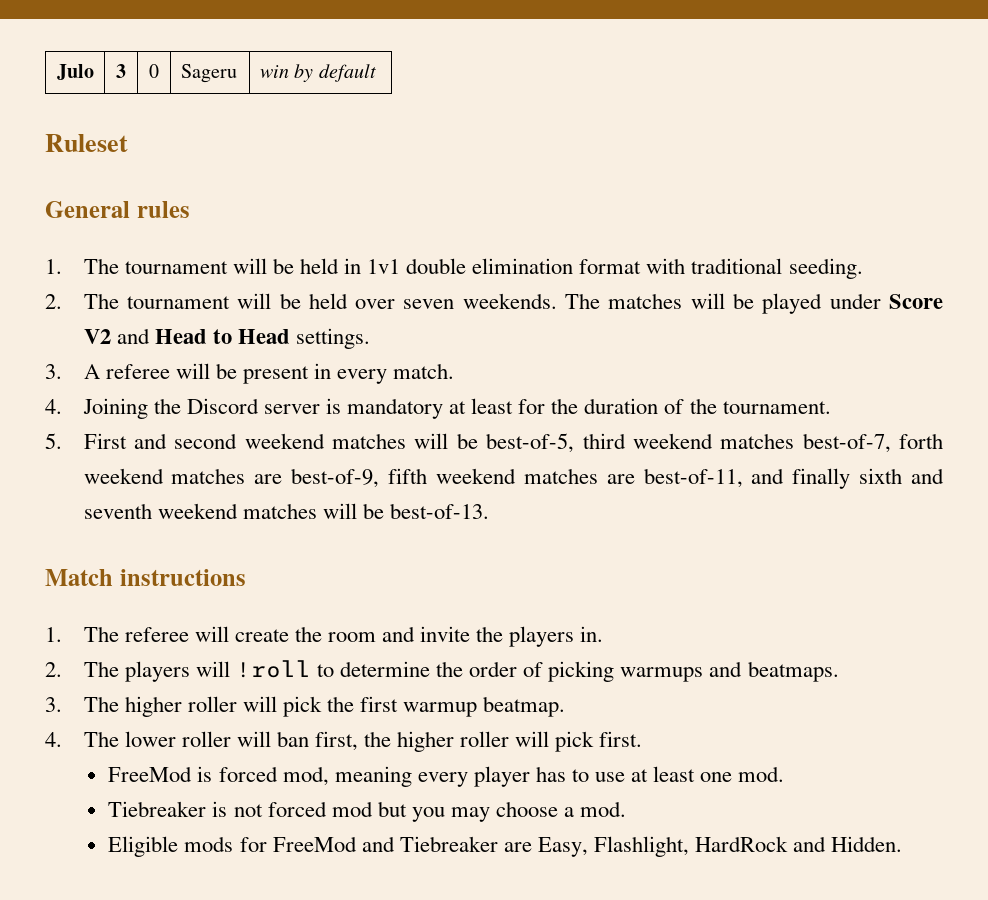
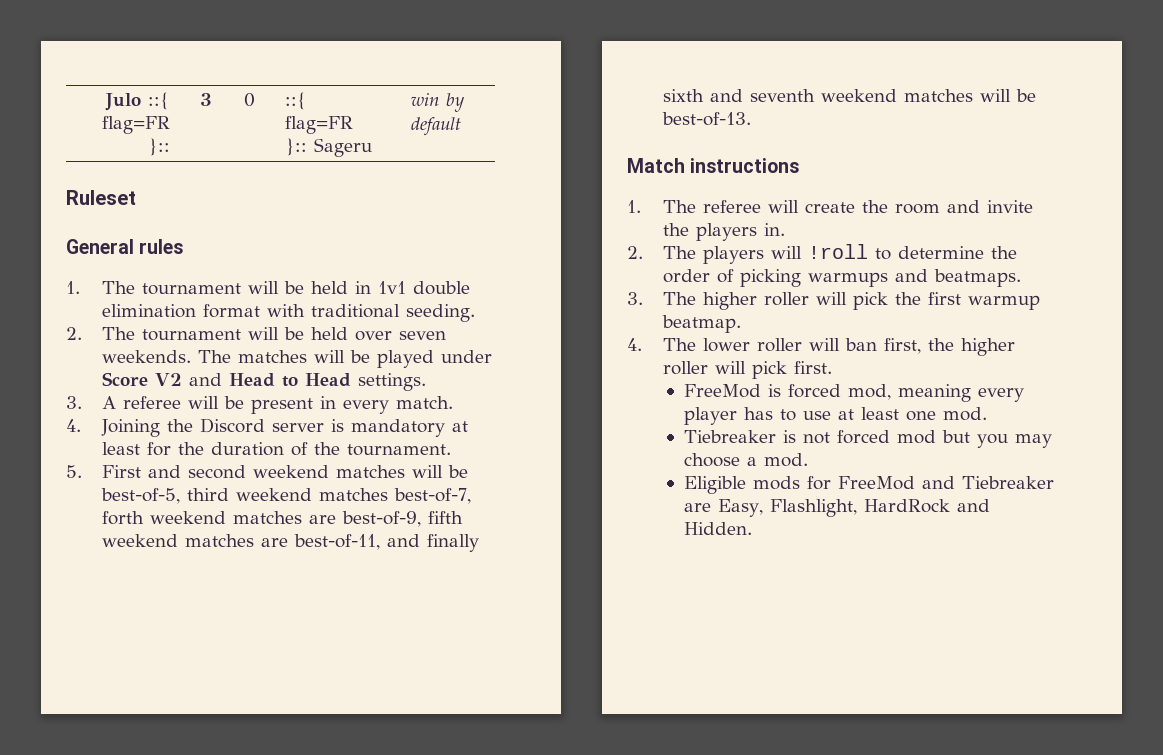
- Julo | 3 | 0 | Sageru | win by default
+ Julo ::{ flag=FR }:: | 3 | 0 | ::{ flag=FR }:: Sageru | win by default

